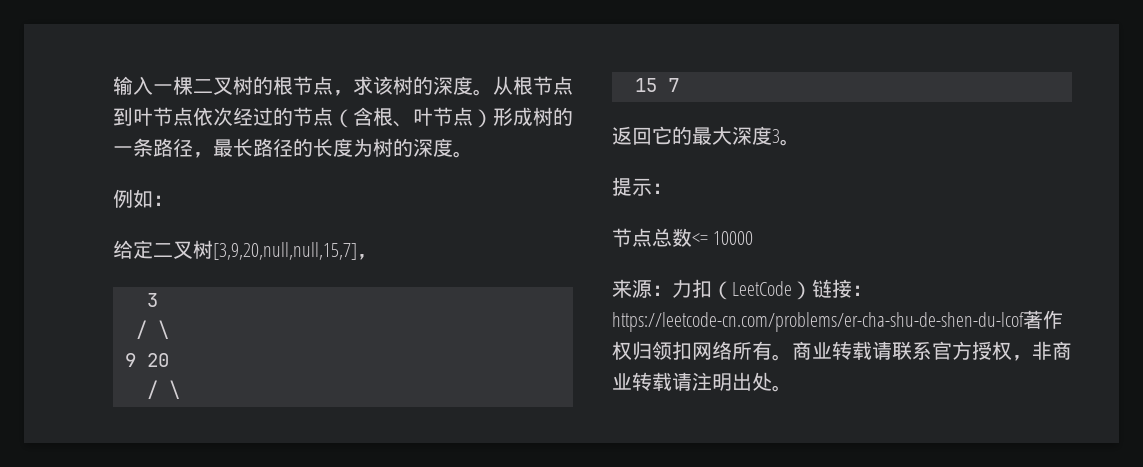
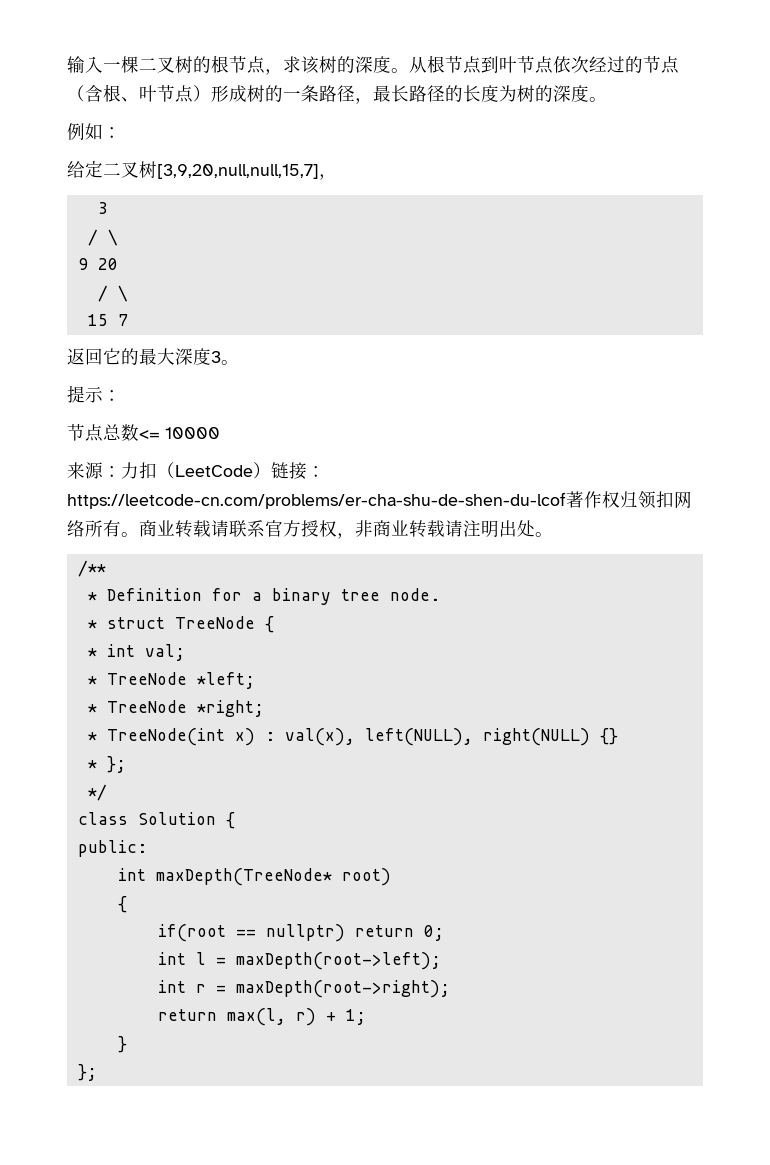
+ /**
+ * Definition for a binary tree node.
+ * struct TreeNode {
+ * int val;
+ * TreeNode *left;
+ * TreeNode *right;
+ * TreeNode(int x) : val(x), left(NULL), right(NULL) {}
+ * };
+ */
+ class Solution {
+ public:
+ int maxDepth(TreeNode* root)
+ {
+ if(root == nullptr) return 0;
+ int l = maxDepth(root->left);
+ int r = maxDepth(root->right);
+ return max(l, r) + 1;
+ }
+ };

